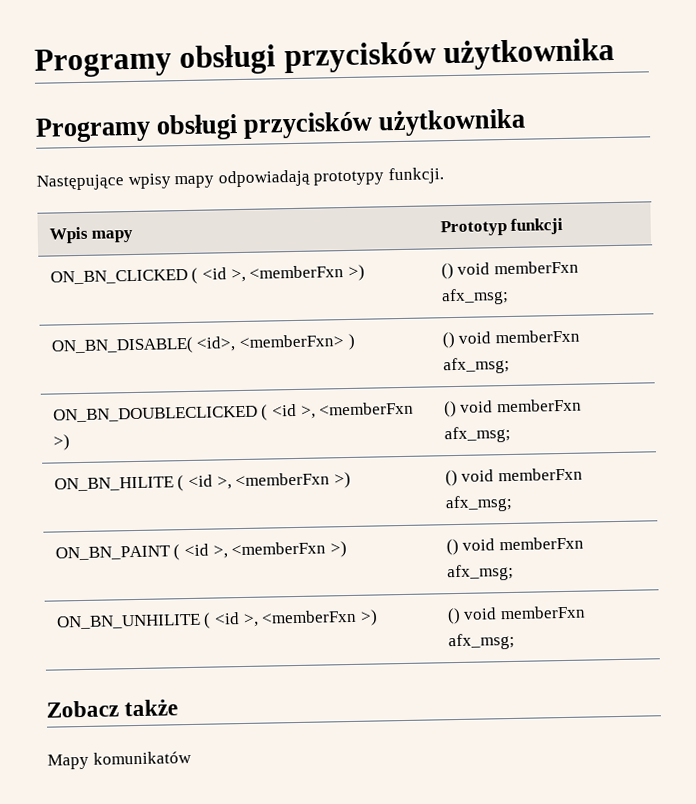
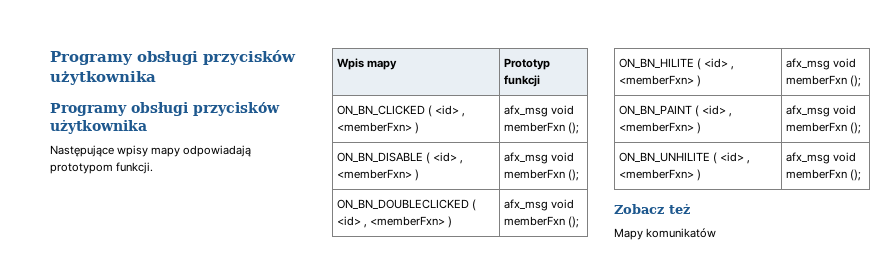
- Następujące wpisy mapy odpowiadają prototypy funkcji.
+ Następujące wpisy mapy odpowiadają prototypom funkcji.
- ON_BN_CLICKED ( <id >, <memberFxn >) | () void memberFxn afx_msg;
- ON_BN_DISABLE( <id>, <memberFxn> ) | () void memberFxn afx_msg;
- ON_BN_DOUBLECLICKED ( <id >, <memberFxn >) | () void memberFxn afx_msg;
+ ON_BN_CLICKED ( <id> , <memberFxn> ) | afx_msg void memberFxn ();
+ ON_BN_DISABLE ( <id> , <memberFxn> ) | afx_msg void memberFxn ();
+ ON_BN_DOUBLECLICKED ( <id> , <memberFxn> ) | afx_msg void memberFxn ();
- ON_BN_HILITE ( <id >, <memberFxn >) | () void memberFxn afx_msg;
+ ON_BN_HILITE ( <id> , <memberFxn> ) | afx_msg void memberFxn ();
- ON_BN_PAINT ( <id >, <memberFxn >) | () void memberFxn afx_msg;
+ ON_BN_PAINT ( <id> , <memberFxn> ) | afx_msg void memberFxn ();
- ON_BN_UNHILITE ( <id >, <memberFxn >) | () void memberFxn afx_msg;
+ ON_BN_UNHILITE ( <id> , <memberFxn> ) | afx_msg void memberFxn ();
- Zobacz także
+ Zobacz też

